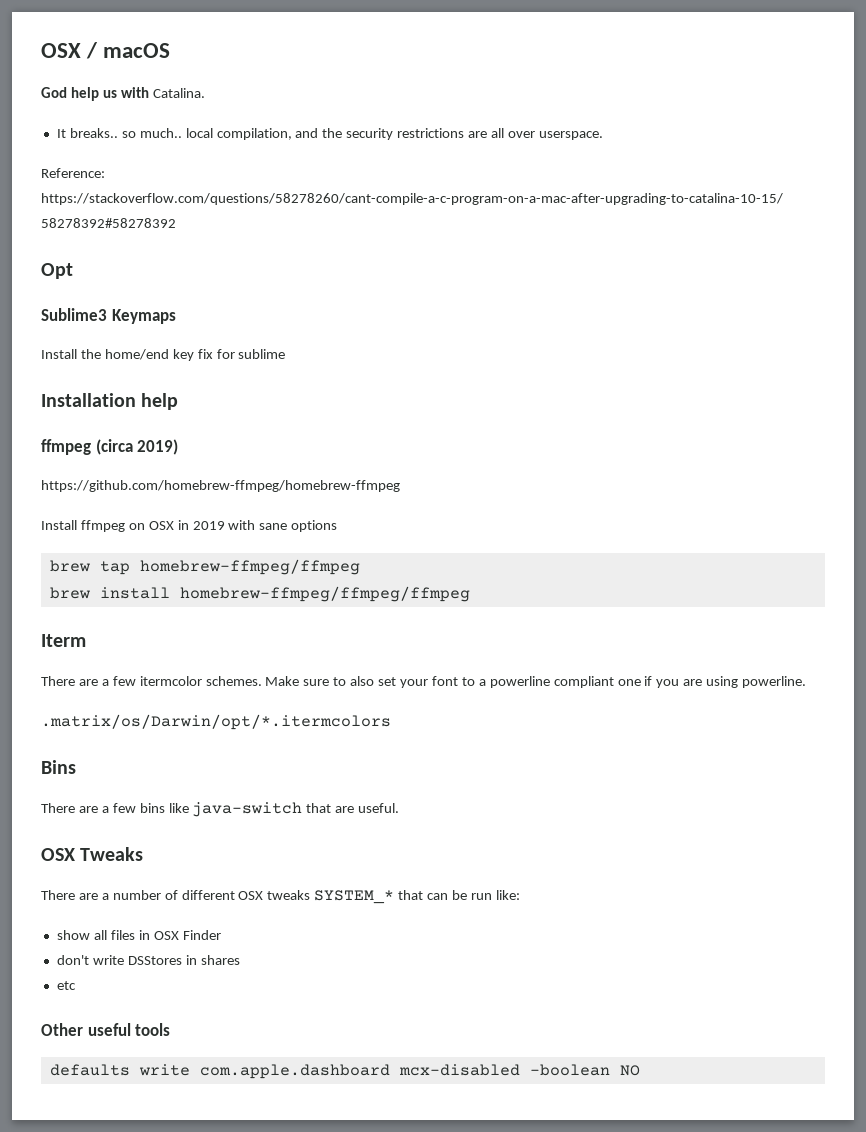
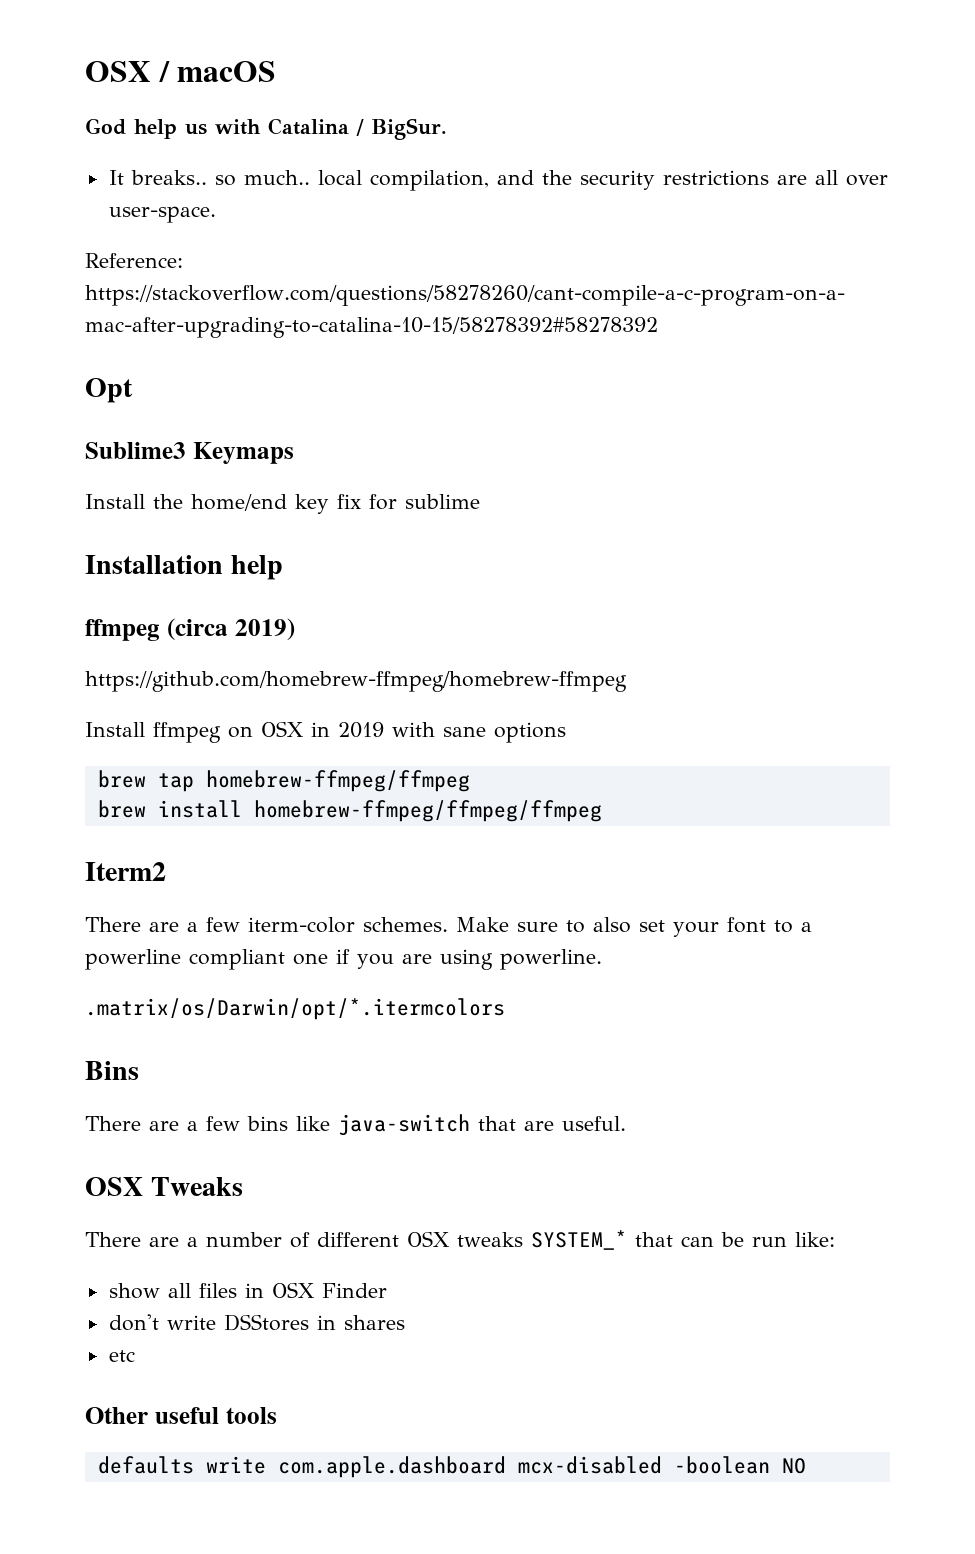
- God help us with Catalina.
+ God help us with Catalina / BigSur.
- It breaks.. so much.. local compilation, and the security restrictions are all over userspace.
+ It breaks.. so much.. local compilation, and the security restrictions are all over user-space.
- Iterm
- There are a few itermcolor schemes.
+ Iterm2
+ There are a few iterm-color schemes.

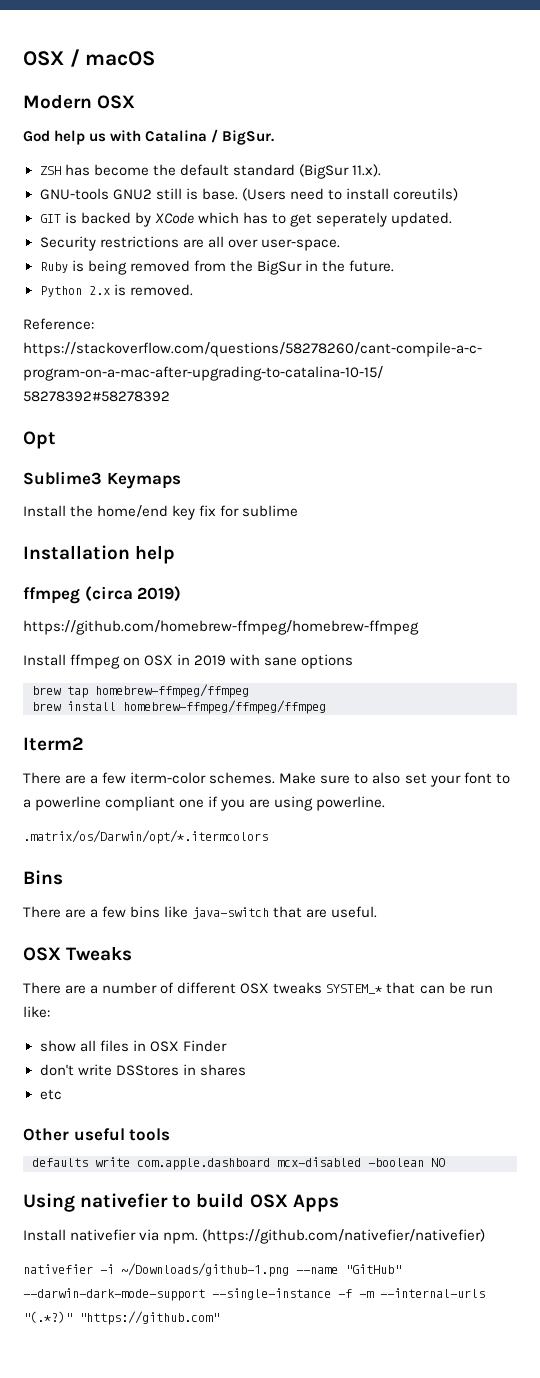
+ Modern OSX
- It breaks.. so much.. local compilation, and the security restrictions are all over user-space.
+ ZSH has become the default standard (BigSur 11.x).
+ GNU-tools GNU2 still is base. (Users need to install coreutils)
+ GIT is backed by XCode which has to get seperately updated.
+ Security restrictions are all over user-space.
+ Ruby is being removed from the BigSur in the future.
+ Python 2.x is removed.
+ Using nativefier to build OSX Apps
+ Install nativefier via npm. (https://github.com/nativefier/nativefier)
+ nativefier -i ~/Downloads/github-1.png --name "GitHub" --darwin-dark-mode-support --single-instance -f -m --internal-urls "(.*?)" "https://github.com"

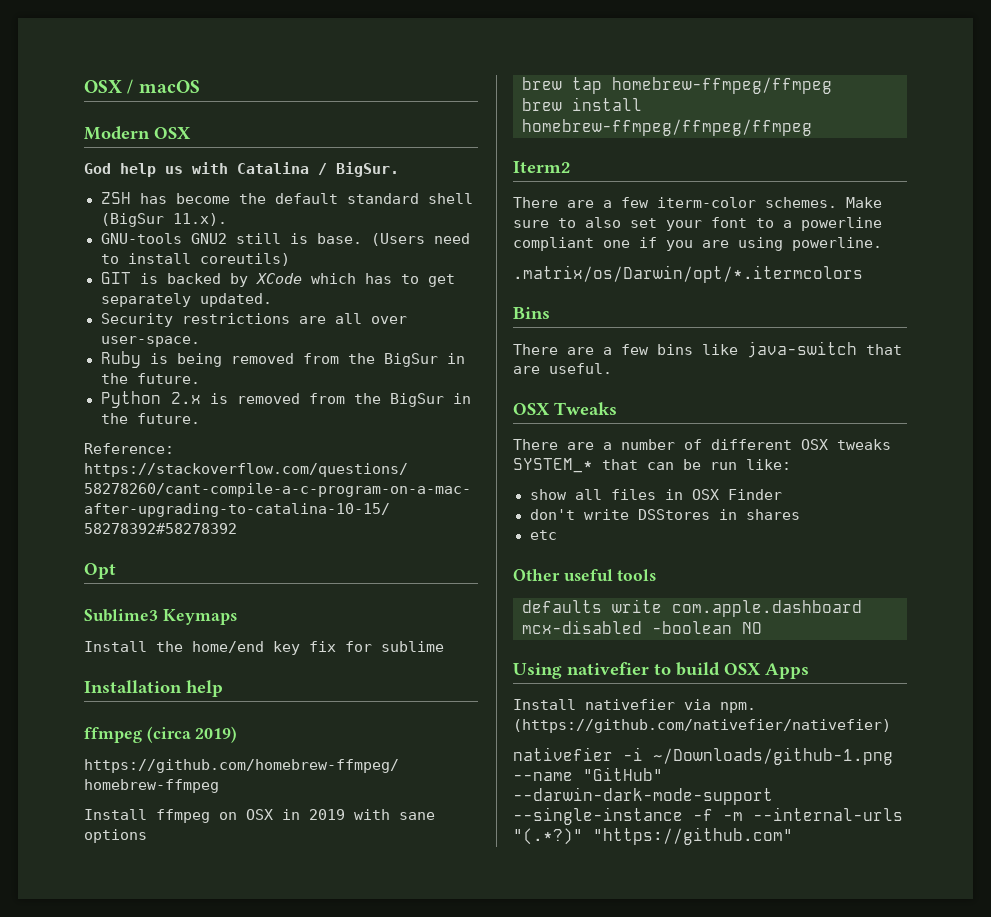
- ZSH has become the default standard (BigSur 11.x).
+ ZSH has become the default standard shell (BigSur 11.x).
- GIT is backed by XCode which has to get seperately updated.
+ GIT is backed by XCode which has to get separately updated.
- Python 2.x is removed.
+ Python 2.x is removed from the BigSur in the future.

